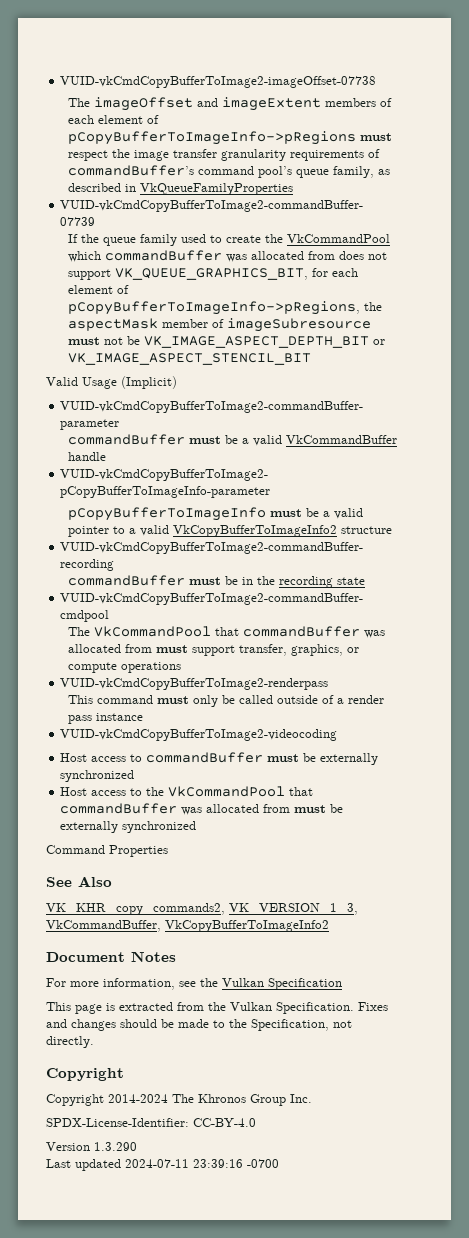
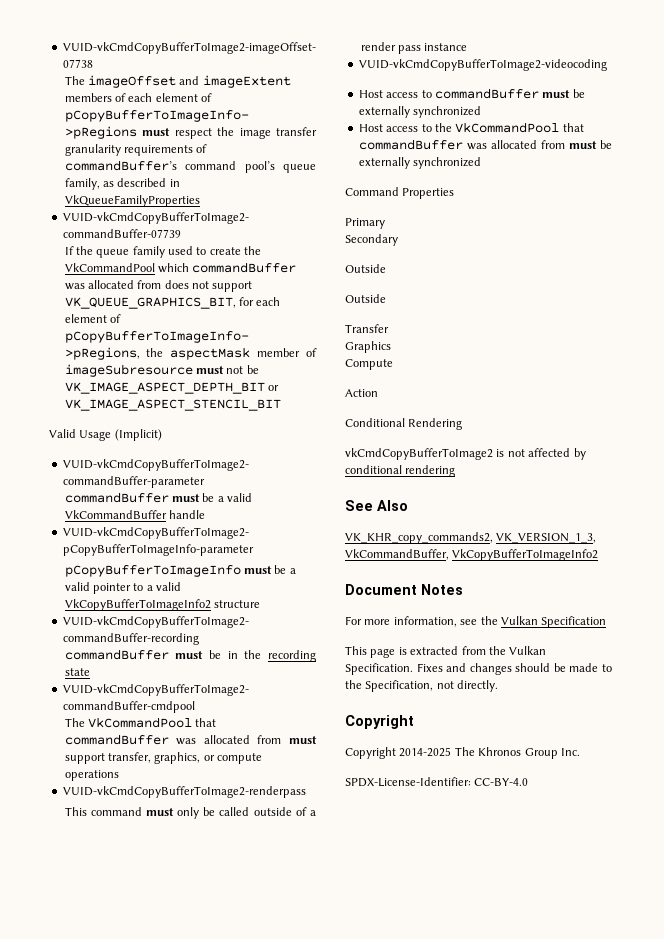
+ Primary
+ Secondary
+ Outside
+ Outside
+ Transfer
+ Graphics
+ Compute
+ Action
+ Conditional Rendering
+ vkCmdCopyBufferToImage2 is not affected by conditional rendering
- Copyright 2014-2024 The Khronos Group Inc.
+ Copyright 2014-2025 The Khronos Group Inc.
- Version 1.3.290
- Last updated 2024-07-11 23:39:16 -0700

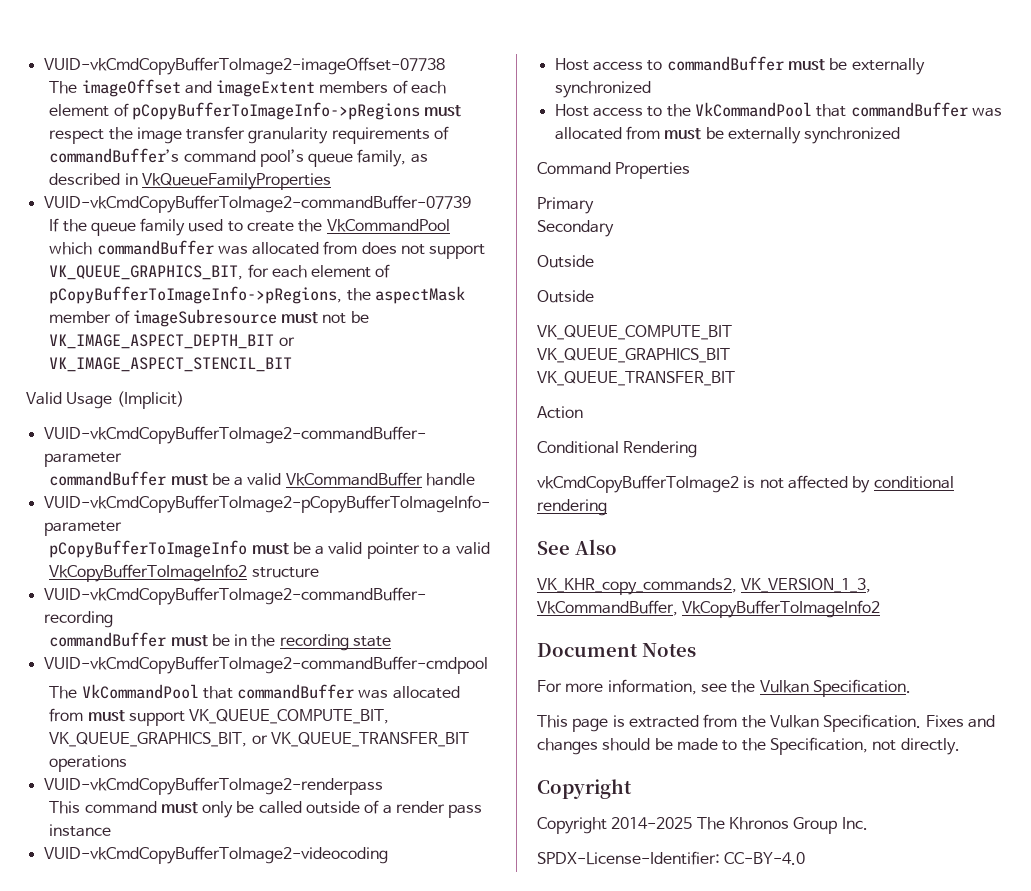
- The VkCommandPool that commandBuffer was allocated from must support transfer, graphics, or compute operations
+ The VkCommandPool that commandBuffer was allocated from must support VK_QUEUE_COMPUTE_BIT, VK_QUEUE_GRAPHICS_BIT, or VK_QUEUE_TRANSFER_BIT operations
- Transfer
- Graphics
- Compute
+ VK_QUEUE_COMPUTE_BIT
+ VK_QUEUE_GRAPHICS_BIT
+ VK_QUEUE_TRANSFER_BIT
- For more information, see the Vulkan Specification
+ For more information, see the Vulkan Specification.

